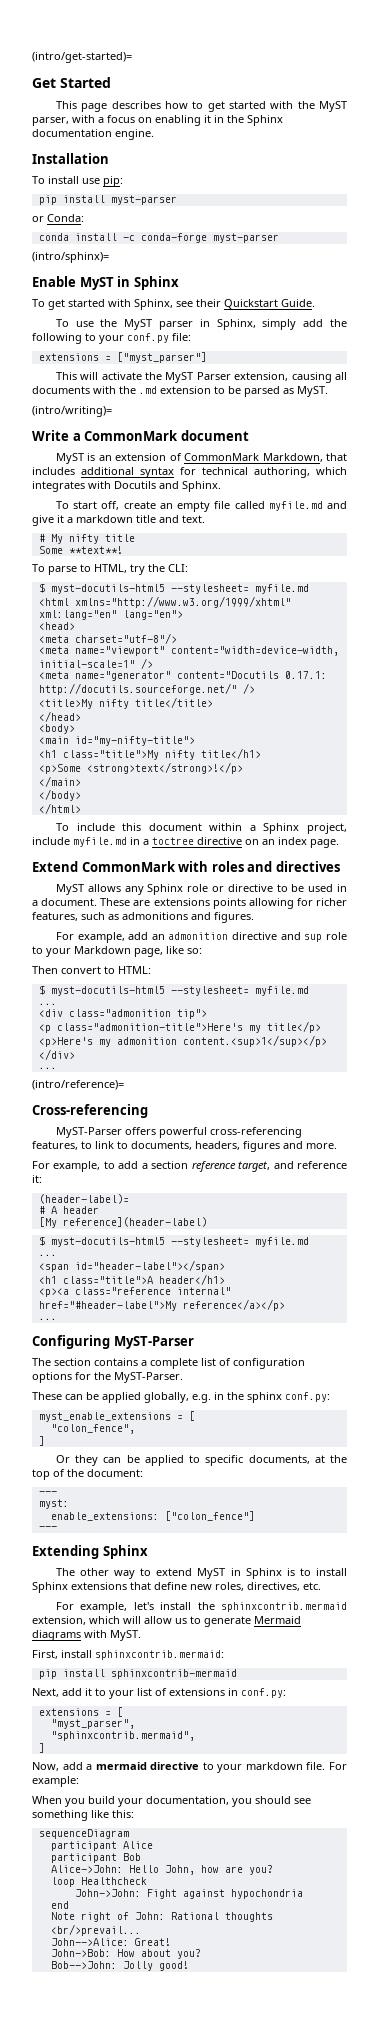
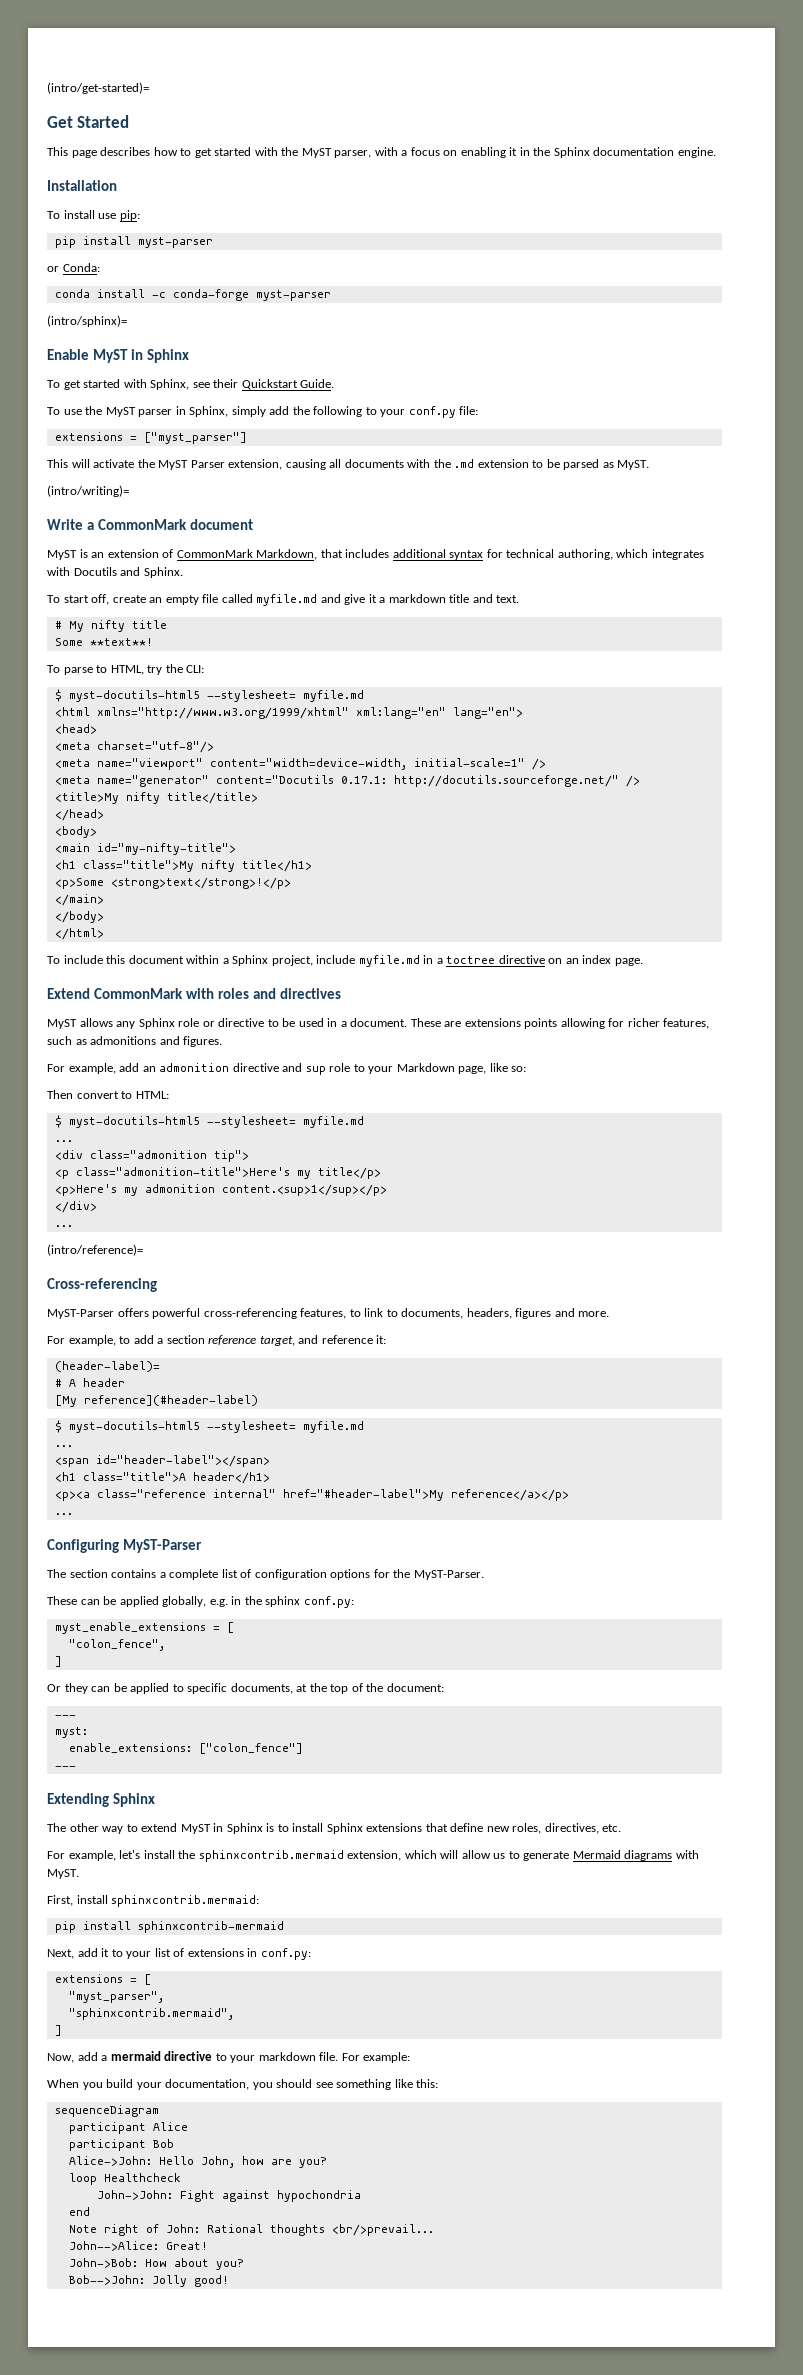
- [My reference](header-label)
+ [My reference](#header-label)

